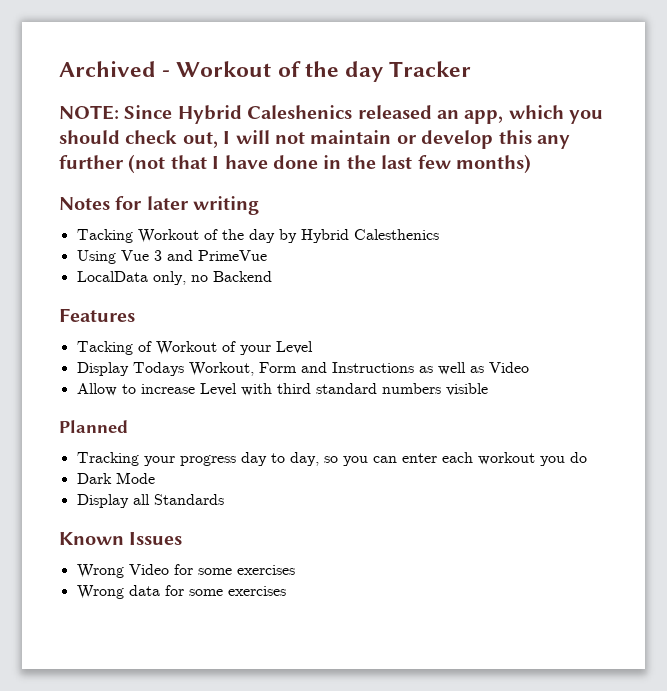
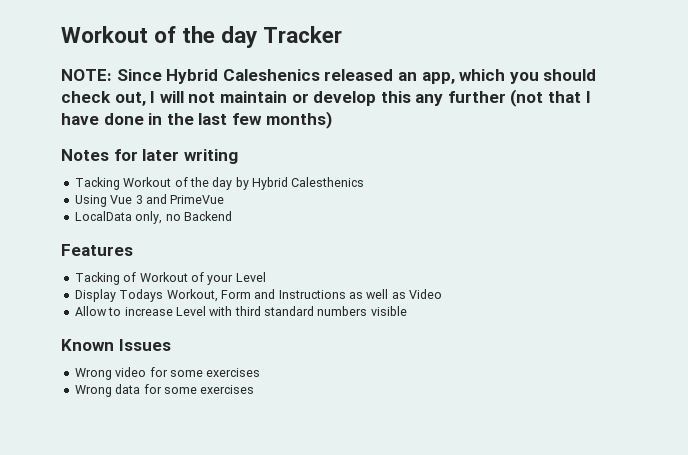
- Archived - Workout of the day Tracker
+ Workout of the day Tracker
- Planned
- Tracking your progress day to day, so you can enter each workout you do
- Dark Mode
- Display all Standards
- Wrong Video for some exercises
+ Wrong video for some exercises

